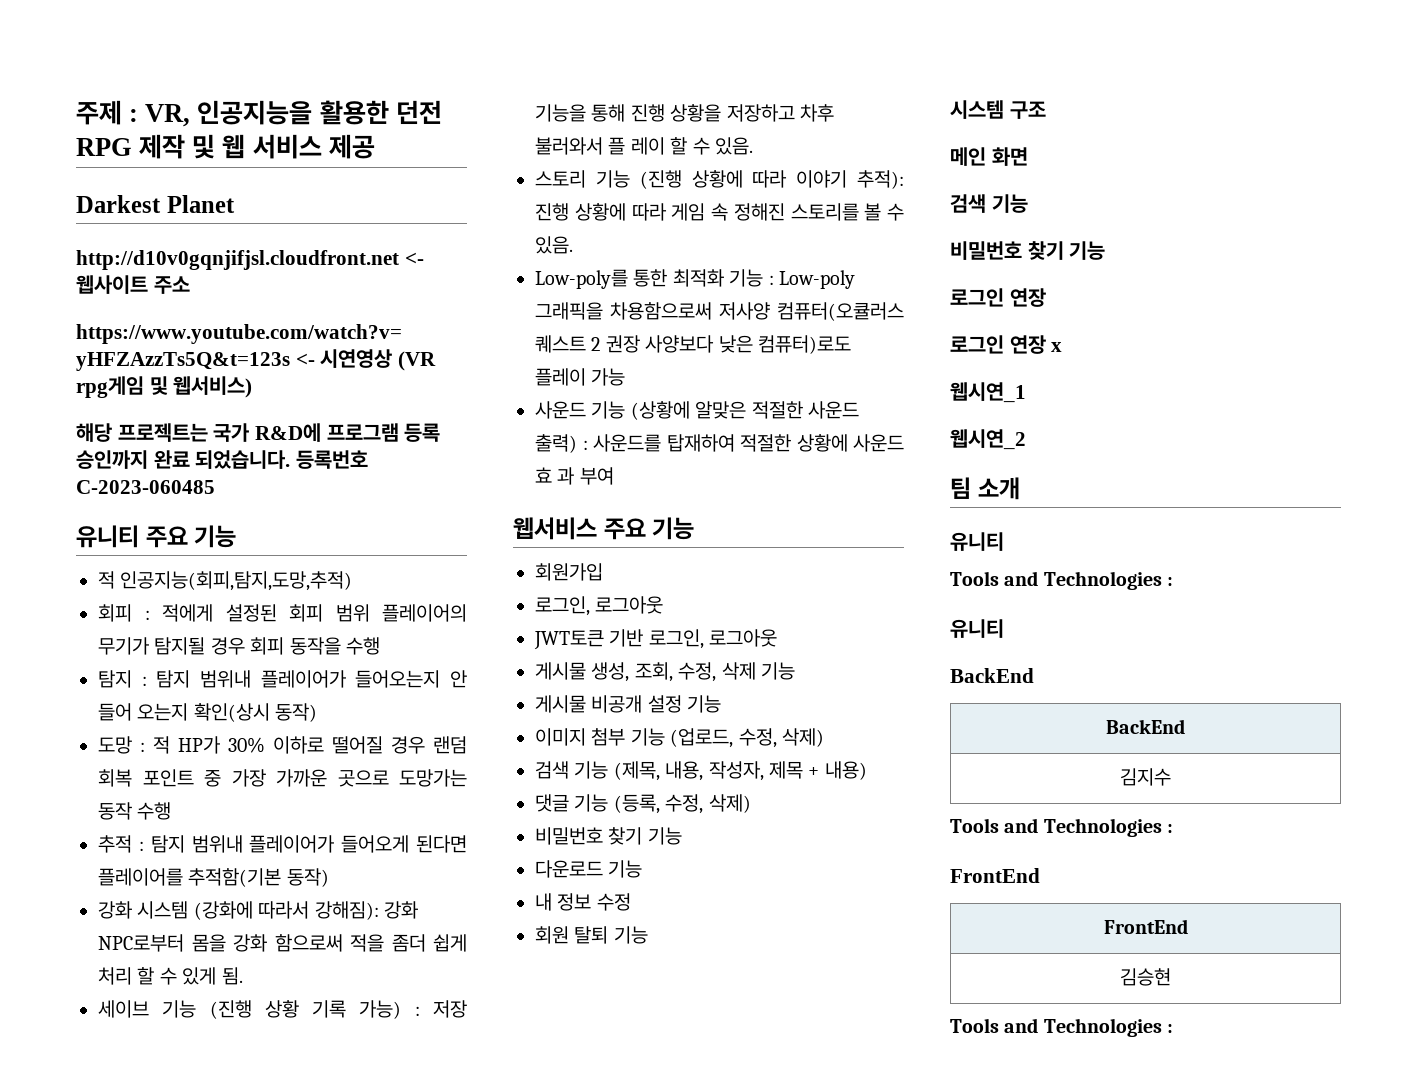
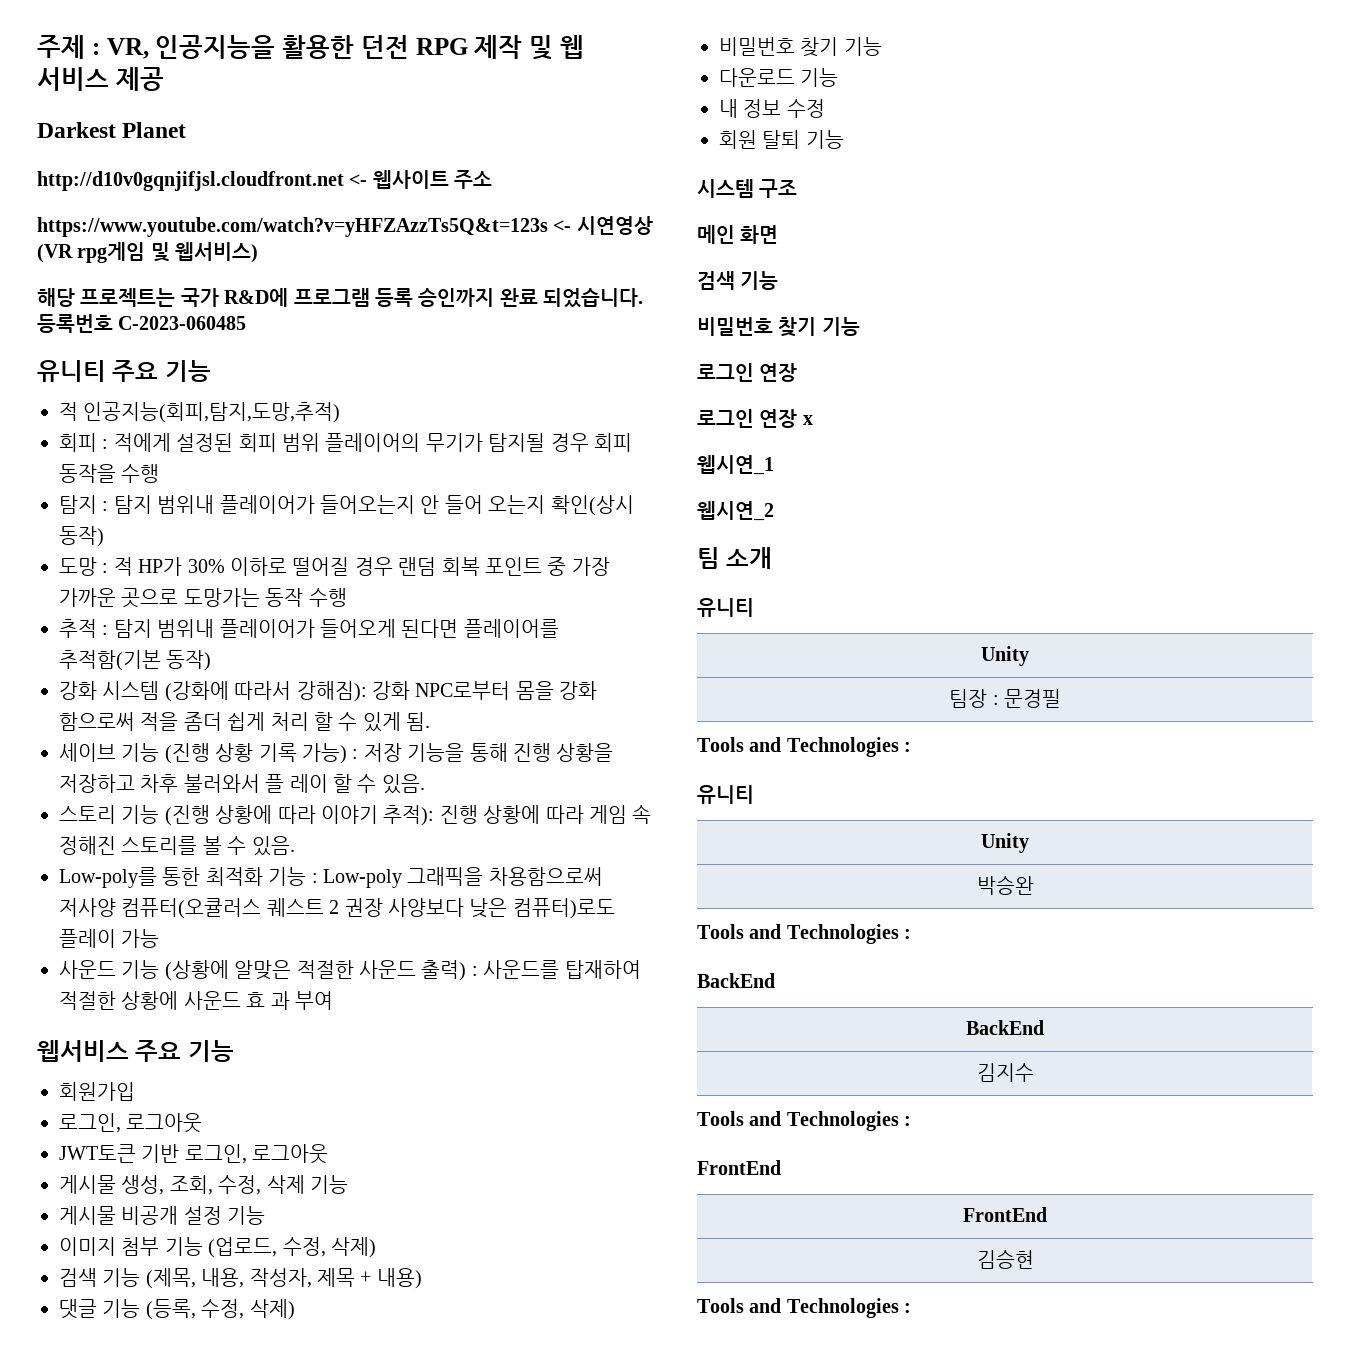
  팀 소개
  유니티
+ Unity
+ 팀장 : 문경필
  Tools and Technologies :
  유니티
+ Unity
+ 박승완
+ Tools and Technologies :

